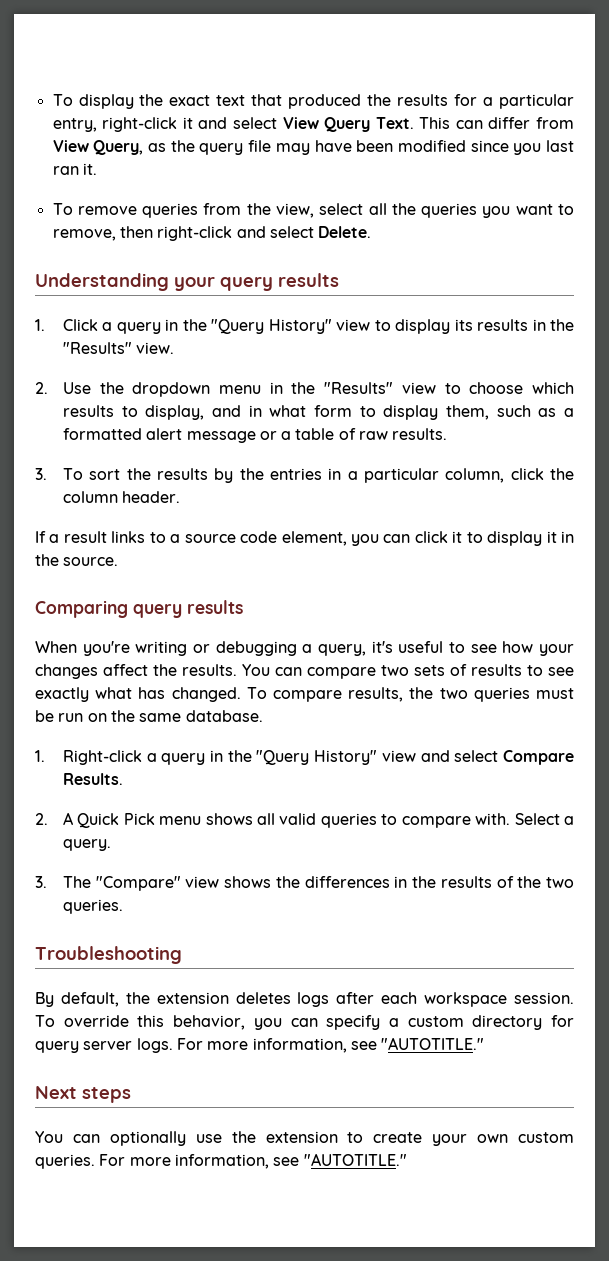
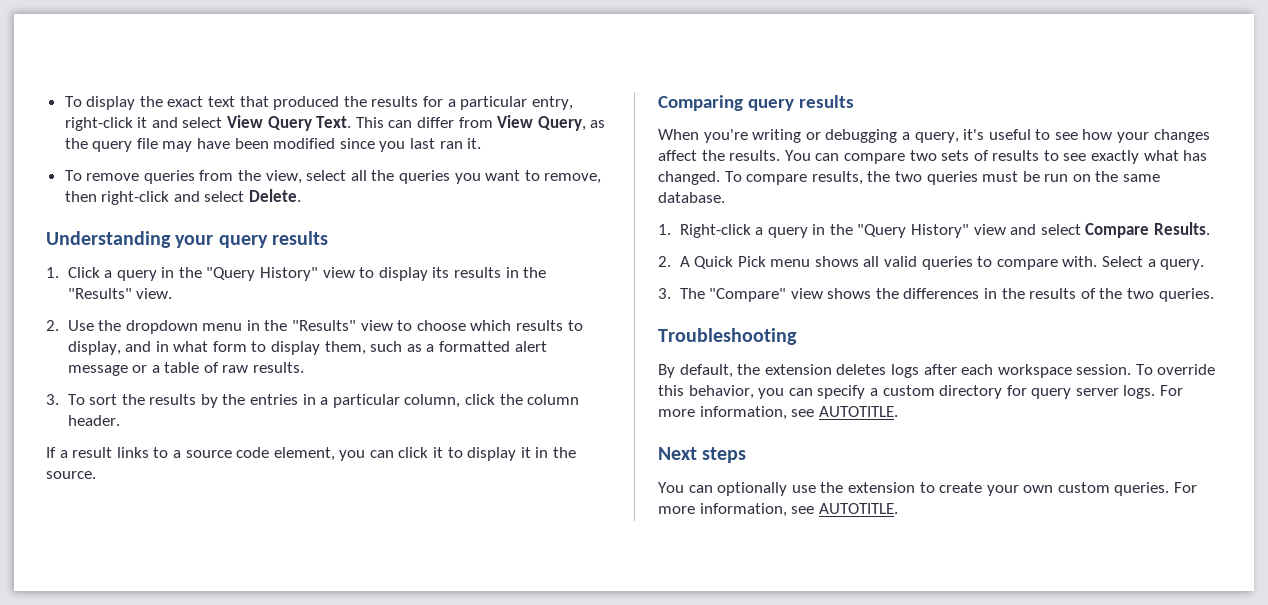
- To override this behavior, you can specify a custom directory for query server logs. For more information, see "AUTOTITLE."
+ To override this behavior, you can specify a custom directory for query server logs. For more information, see AUTOTITLE.
- You can optionally use the extension to create your own custom queries. For more information, see "AUTOTITLE."
+ You can optionally use the extension to create your own custom queries. For more information, see AUTOTITLE.

